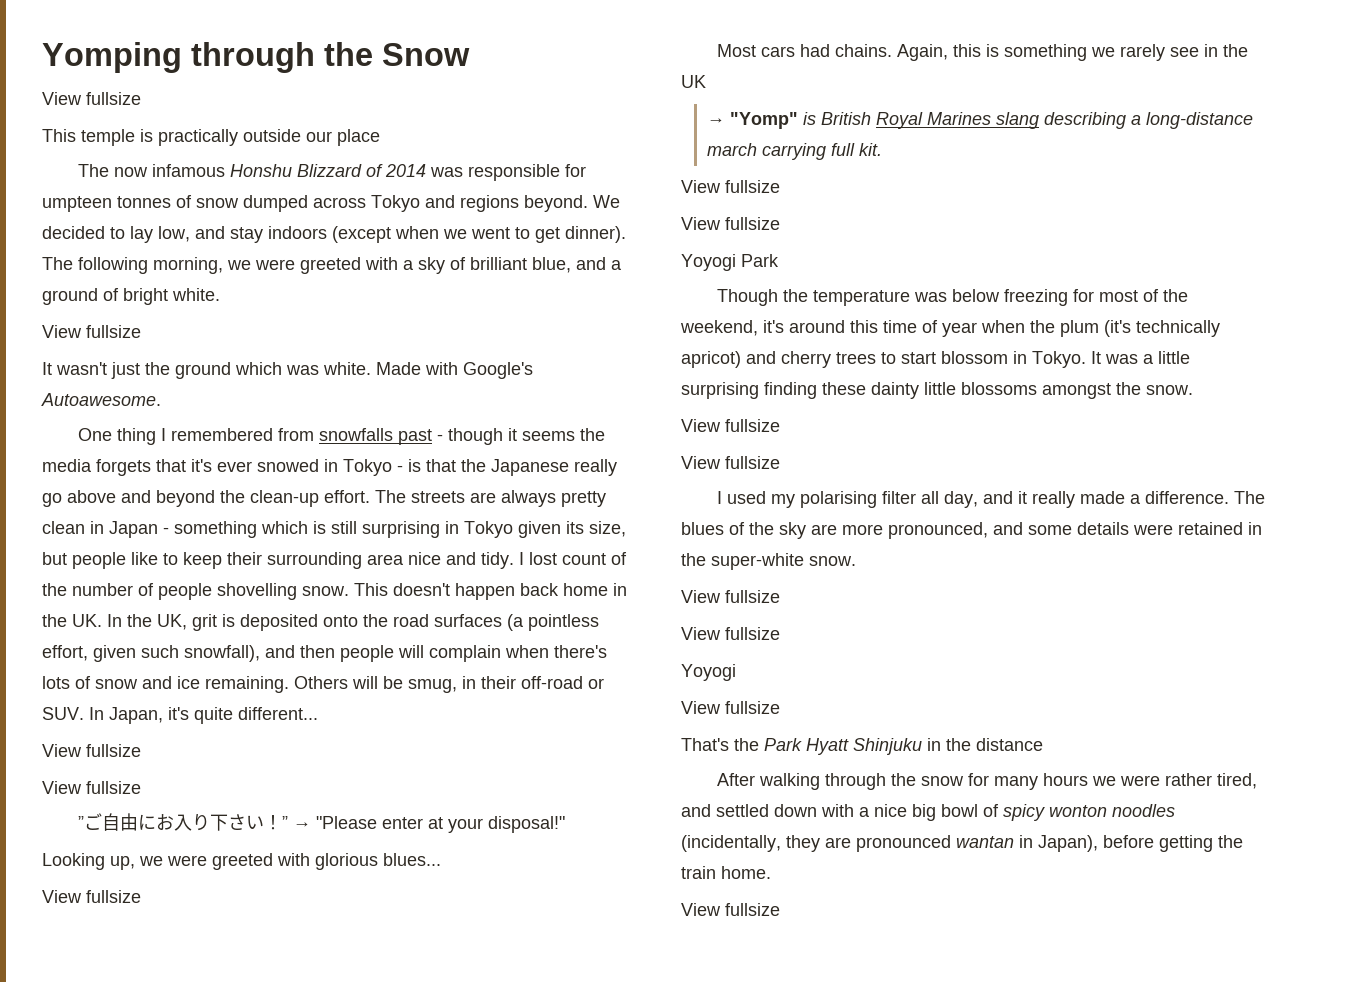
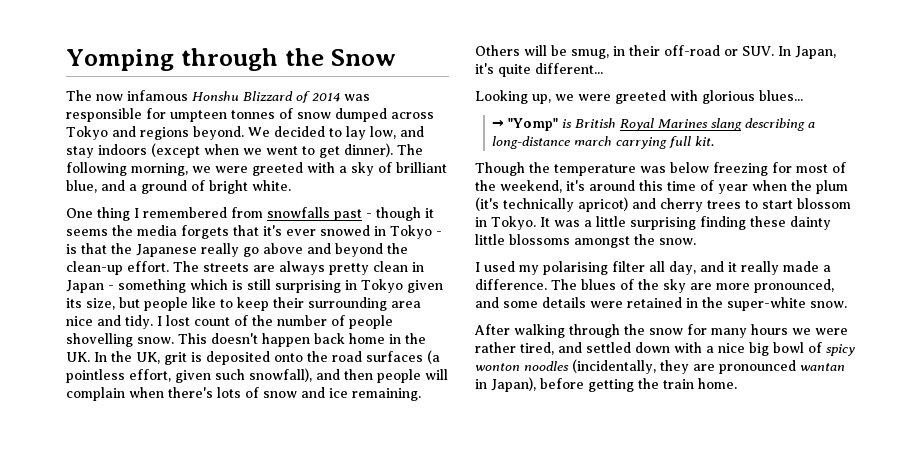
  Yomping through the Snow
- View fullsize
- This temple is practically outside our place
  The following morning, we were greeted with a sky of brilliant blue, and a ground of bright white.
- View fullsize
- It wasn't just the ground which was white. Made with Google's Autoawesome.
  Others will be smug, in their off-road or SUV. In Japan, it's quite different...
- View fullsize
- View fullsize
- ”ご自由にお入り下さい！” → "Please enter at your disposal!"
  Looking up, we were greeted with glorious blues...
- View fullsize
- Most cars had chains. Again, this is something we rarely see in the UK
  → "Yomp" is British Royal Marines slang describing a long-distance march carrying full kit.
- View fullsize
- View fullsize
- Yoyogi Park
  It was a little surprising finding these dainty little blossoms amongst the snow.
- View fullsize
- View fullsize
  The blues of the sky are more pronounced, and some details were retained in the super-white snow.
- View fullsize
- View fullsize
- Yoyogi
- View fullsize
- That's the Park Hyatt Shinjuku in the distance
  After walking through the snow for many hours we were rather tired, and settled down with a nice big bowl of spicy wonton noodles (incidentally, they are pronounced wantan in Japan), before getting the train home.
- View fullsize

